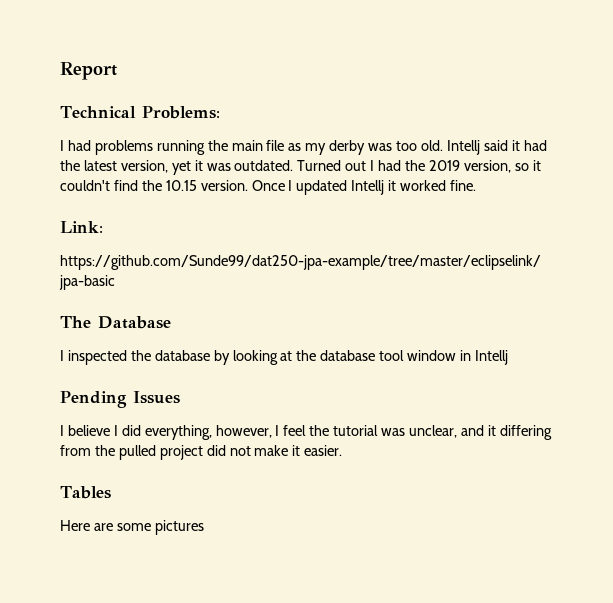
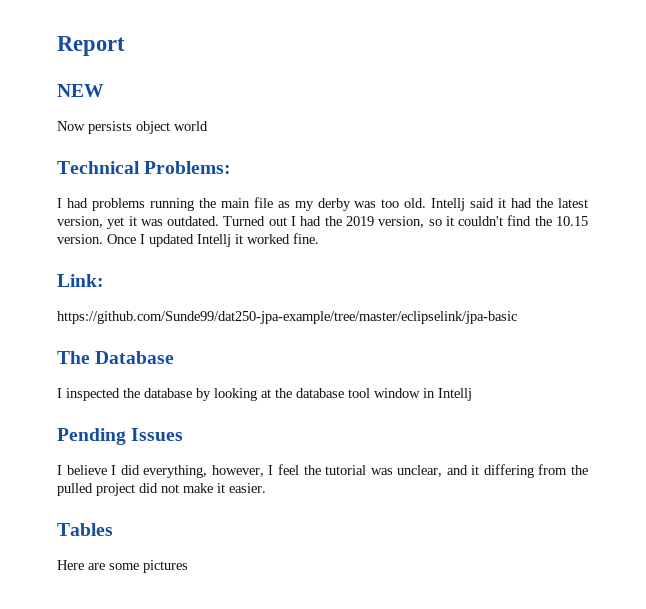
+ NEW
+ Now persists object world

